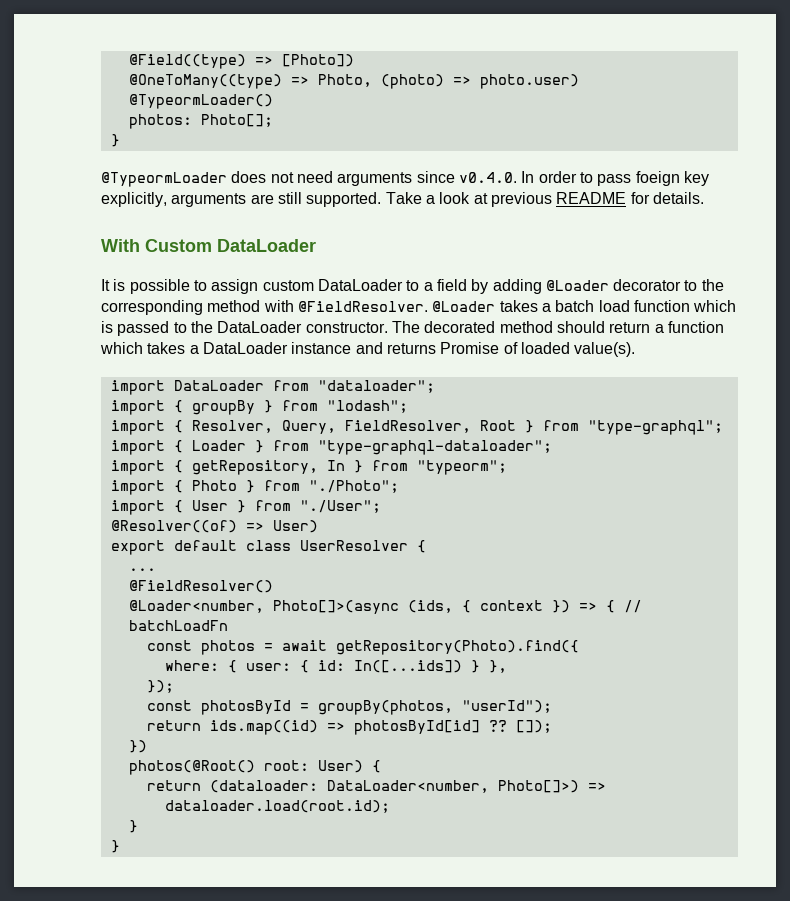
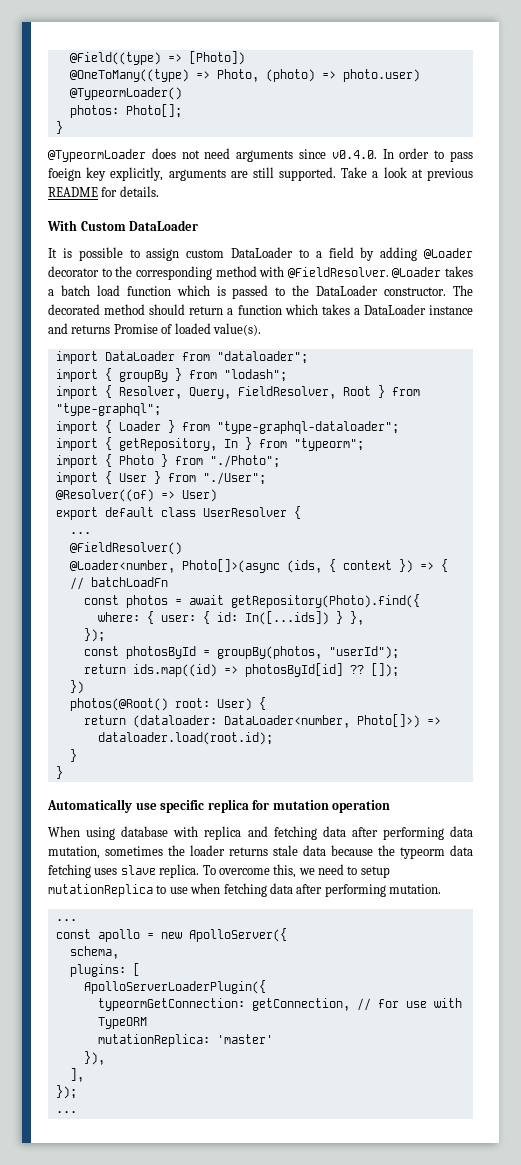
+ Automatically use specific replica for mutation operation
+ When using database with replica and fetching data after performing data mutation, sometimes the loader returns stale data because the typeorm data fetching uses slave replica. To overcome this, we need to setup mutationReplica to use when fetching data after performing mutation.
+ ...
+ const apollo = new ApolloServer({
+ schema,
+ plugins: [
+ ApolloServerLoaderPlugin({
+ typeormGetConnection: getConnection, // for use with TypeORM
+ mutationReplica: 'master'
+ }),
+ ],
+ });
+ ...

